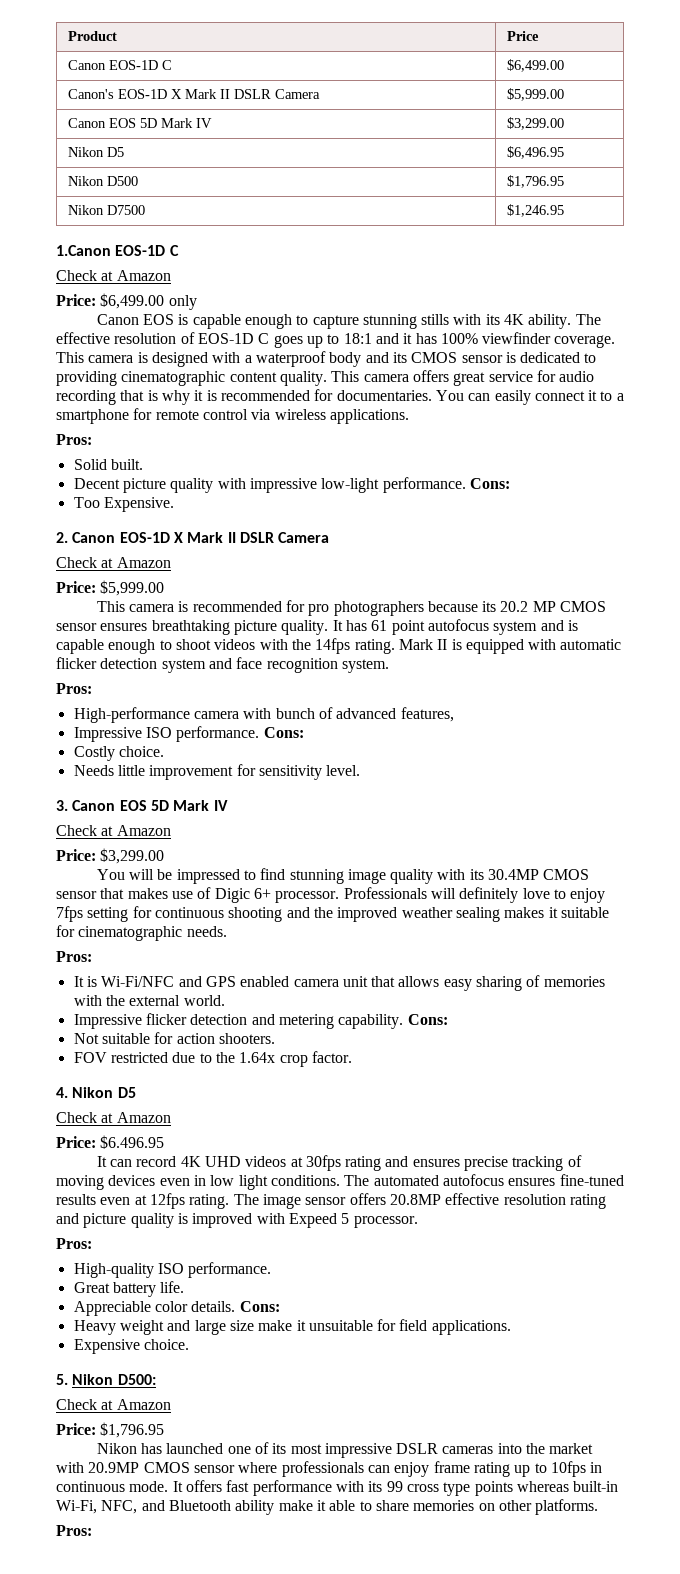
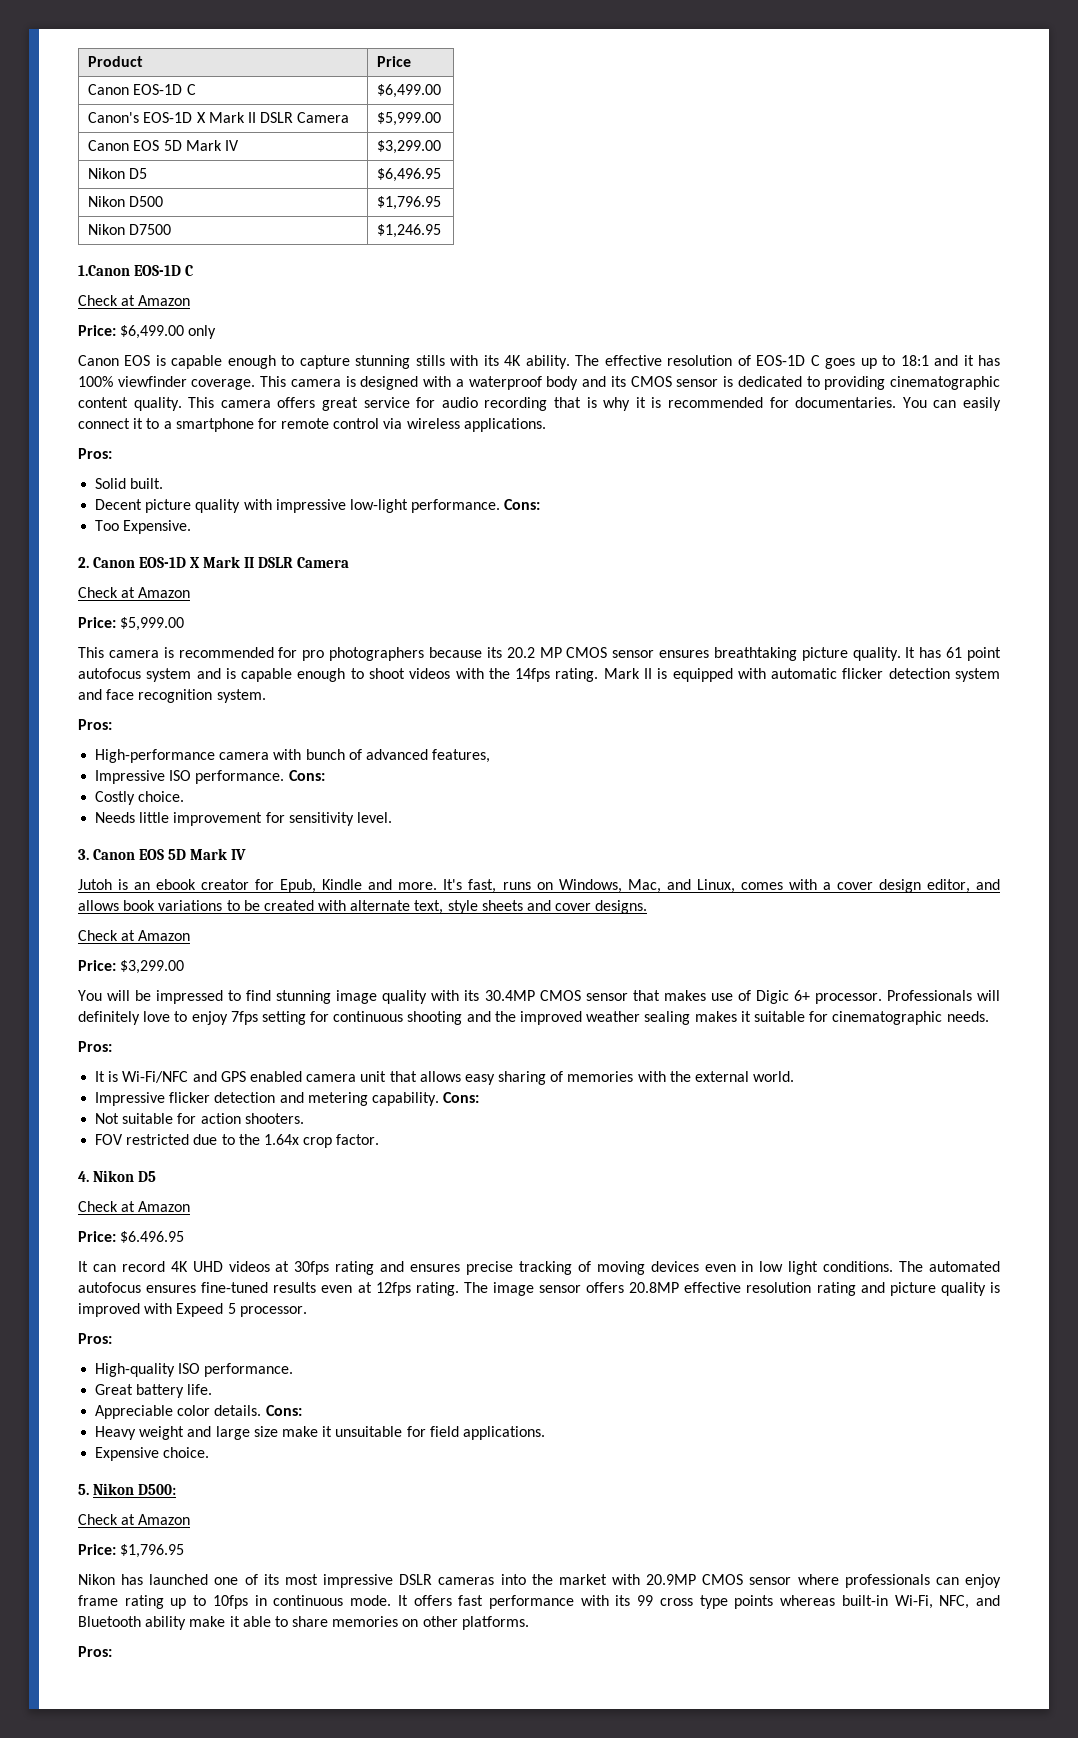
+ Jutoh is an ebook creator for Epub, Kindle and more. It's fast, runs on Windows, Mac, and Linux, comes with a cover design editor, and allows book variations to be created with alternate text, style sheets and cover designs.

